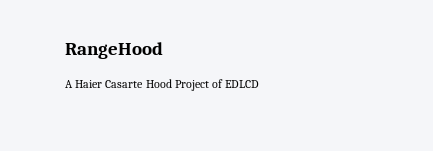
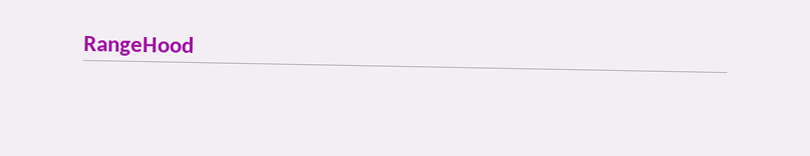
- A Haier Casarte Hood Project of EDLCD

